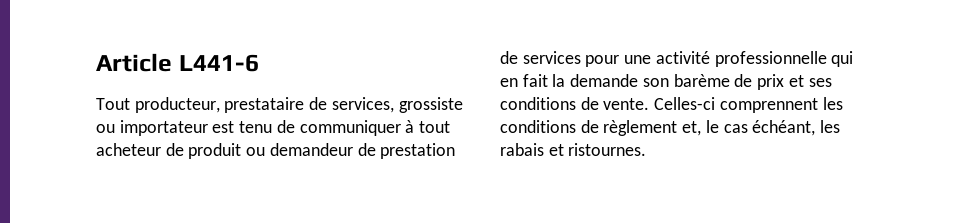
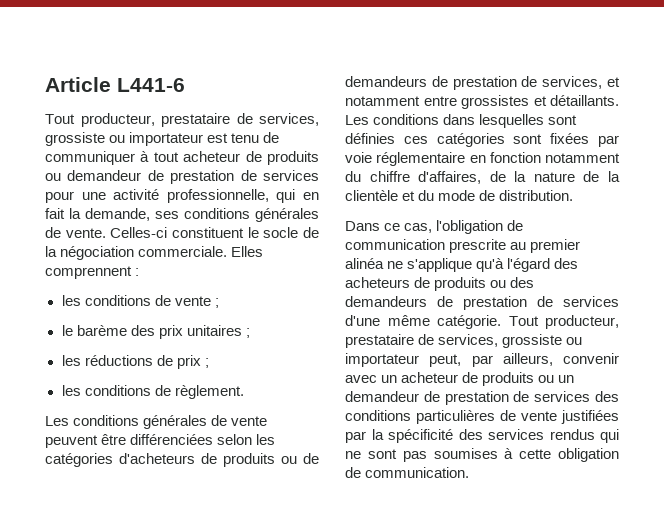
- Tout producteur, prestataire de services, grossiste ou importateur est tenu de communiquer à tout acheteur de produit ou demandeur de prestation de services pour une activité professionnelle qui en fait la demande son barème de prix et ses conditions de vente.
+ Tout producteur, prestataire de services, grossiste ou importateur est tenu de communiquer à tout acheteur de produits ou demandeur de prestation de services pour une activité professionnelle, qui en fait la demande, ses conditions générales de vente.
- Celles-ci comprennent les conditions de règlement et, le cas échéant, les rabais et ristournes.
+ Celles-ci constituent le socle de la négociation commerciale. Elles comprennent :
+ les conditions de vente ;
+ le barème des prix unitaires ;
+ les réductions de prix ;
+ les conditions de règlement.
+ Les conditions générales de vente peuvent être différenciées selon les catégories d'acheteurs de produits ou de demandeurs de prestation de services, et notamment entre grossistes et détaillants. Les conditions dans lesquelles sont définies ces catégories sont fixées par voie réglementaire en fonction notamment du chiffre d'affaires, de la nature de la clientèle et du mode de distribution.
+ Dans ce cas, l'obligation de communication prescrite au premier alinéa ne s'applique qu'à l'égard des acheteurs de produits ou des demandeurs de prestation de services d'une même catégorie. Tout producteur, prestataire de services, grossiste ou importateur peut, par ailleurs, convenir avec un acheteur de produits ou un demandeur de prestation de services des conditions particulières de vente justifiées par la spécificité des services rendus qui ne sont pas soumises à cette obligation de communication.

